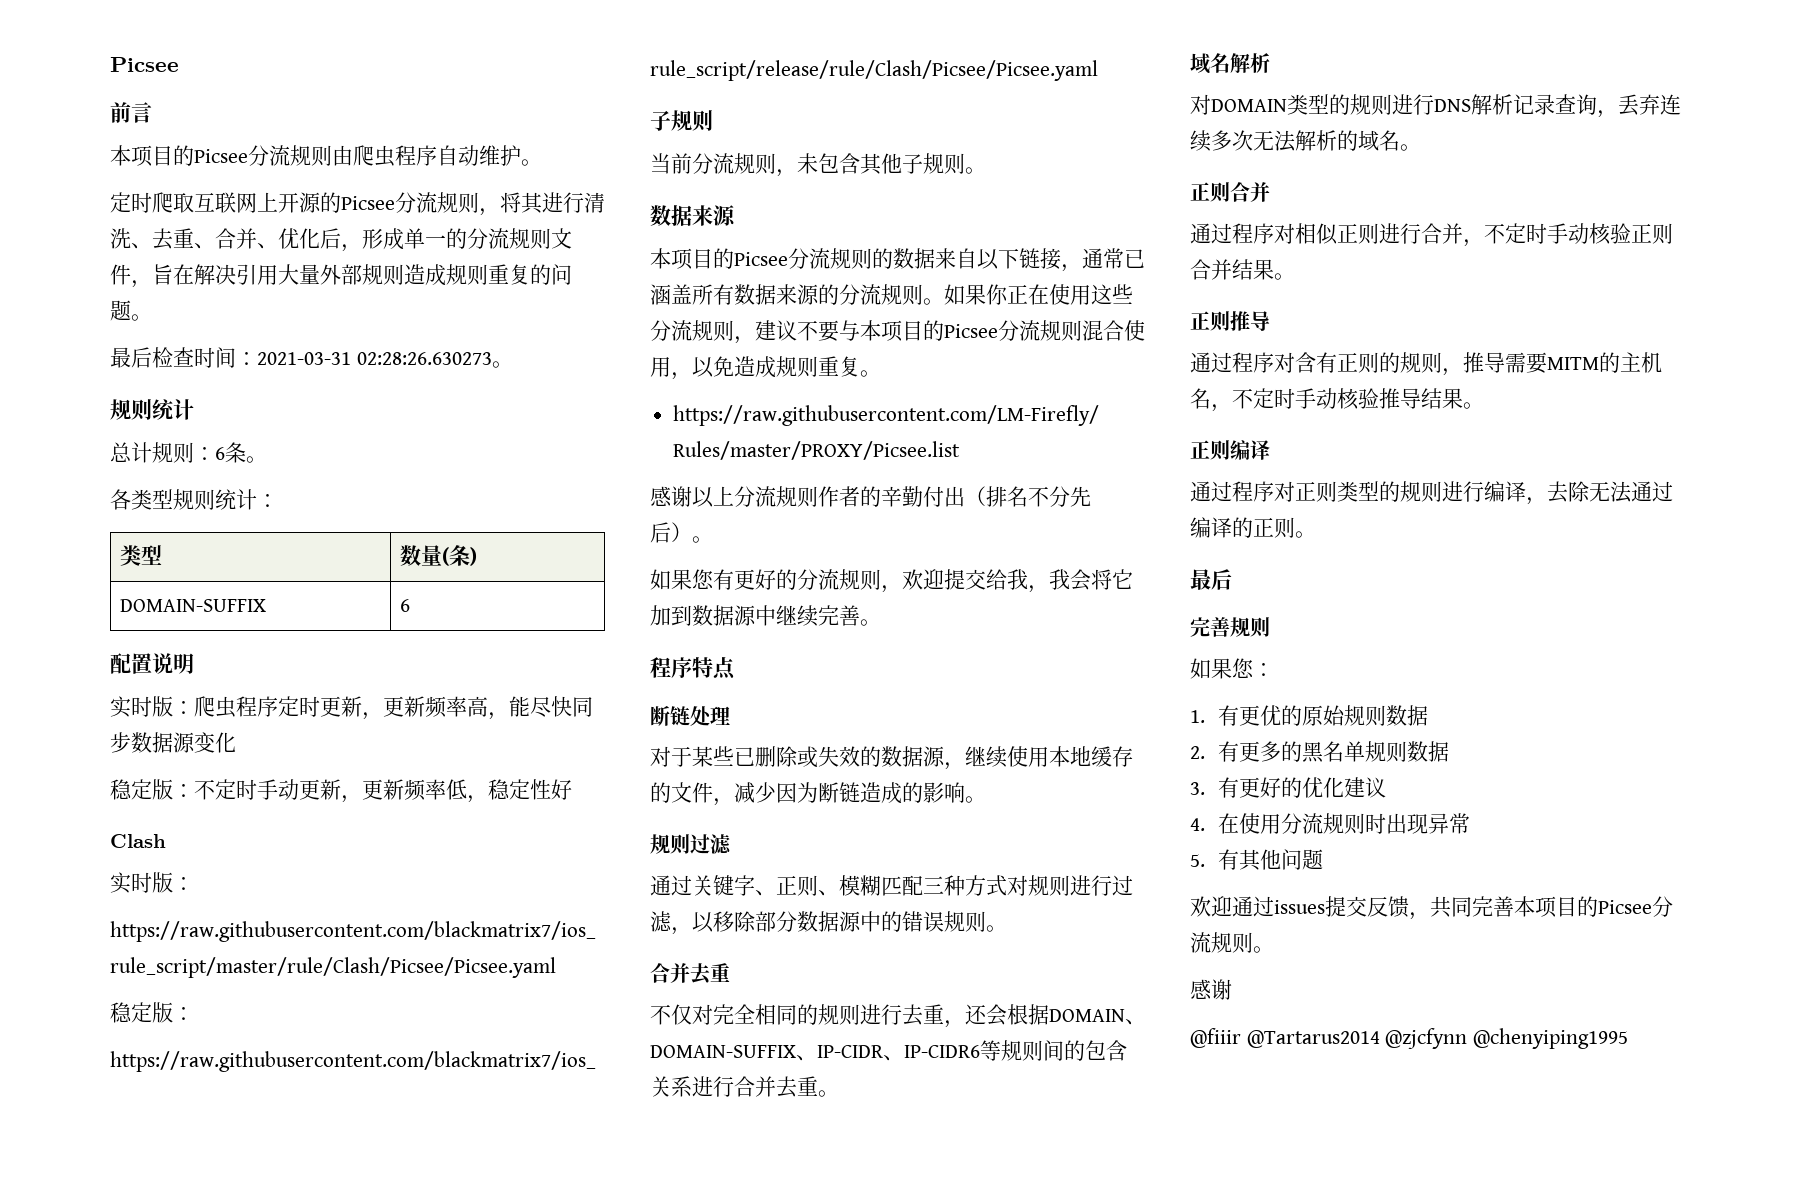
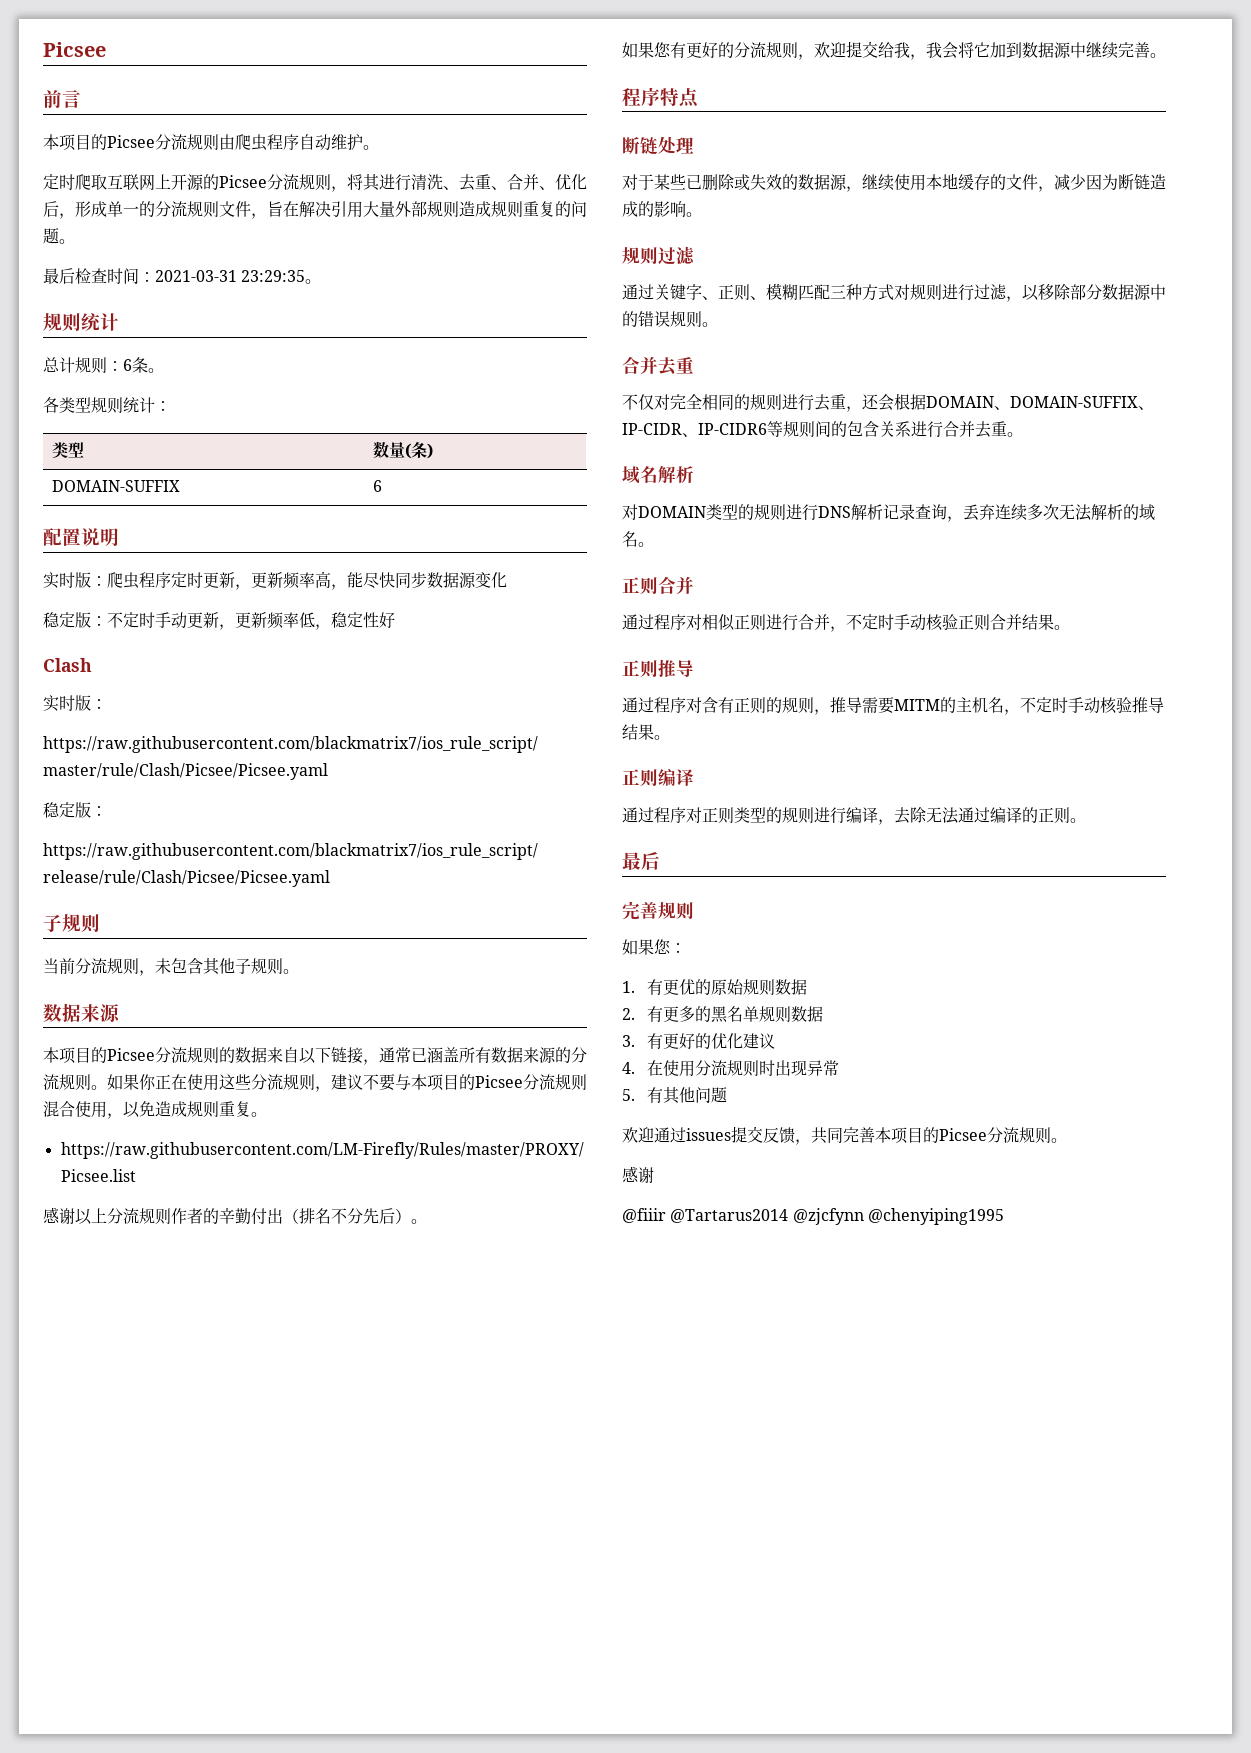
- 最后检查时间：2021-03-31 02:28:26.630273。
+ 最后检查时间：2021-03-31 23:29:35。

